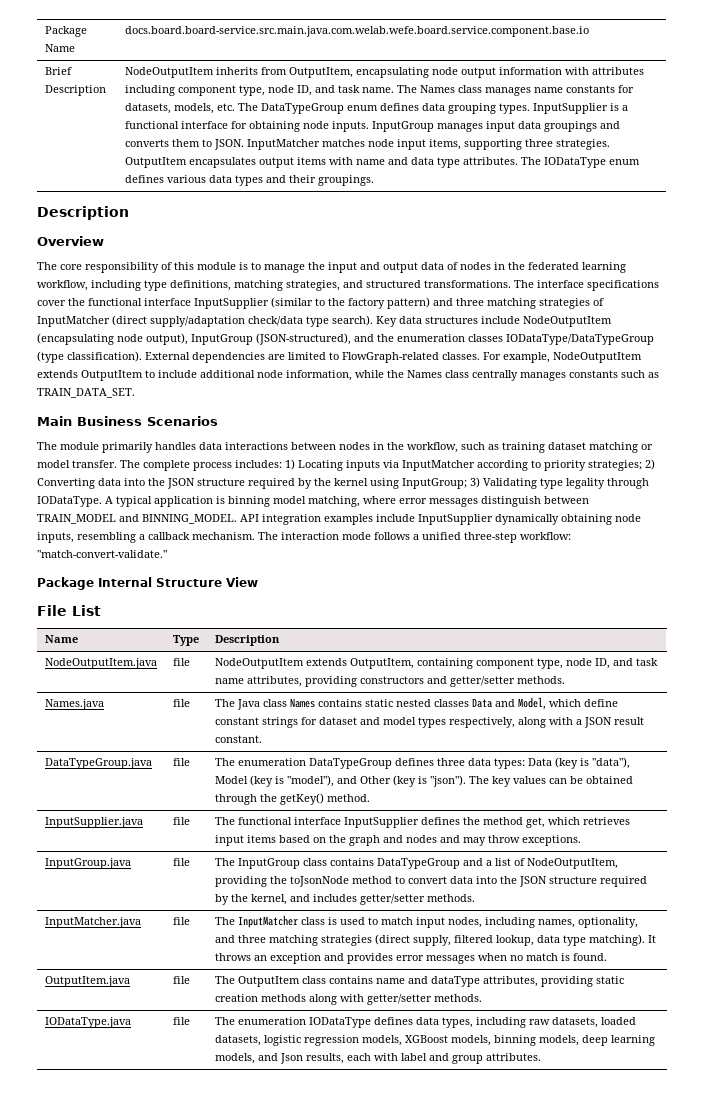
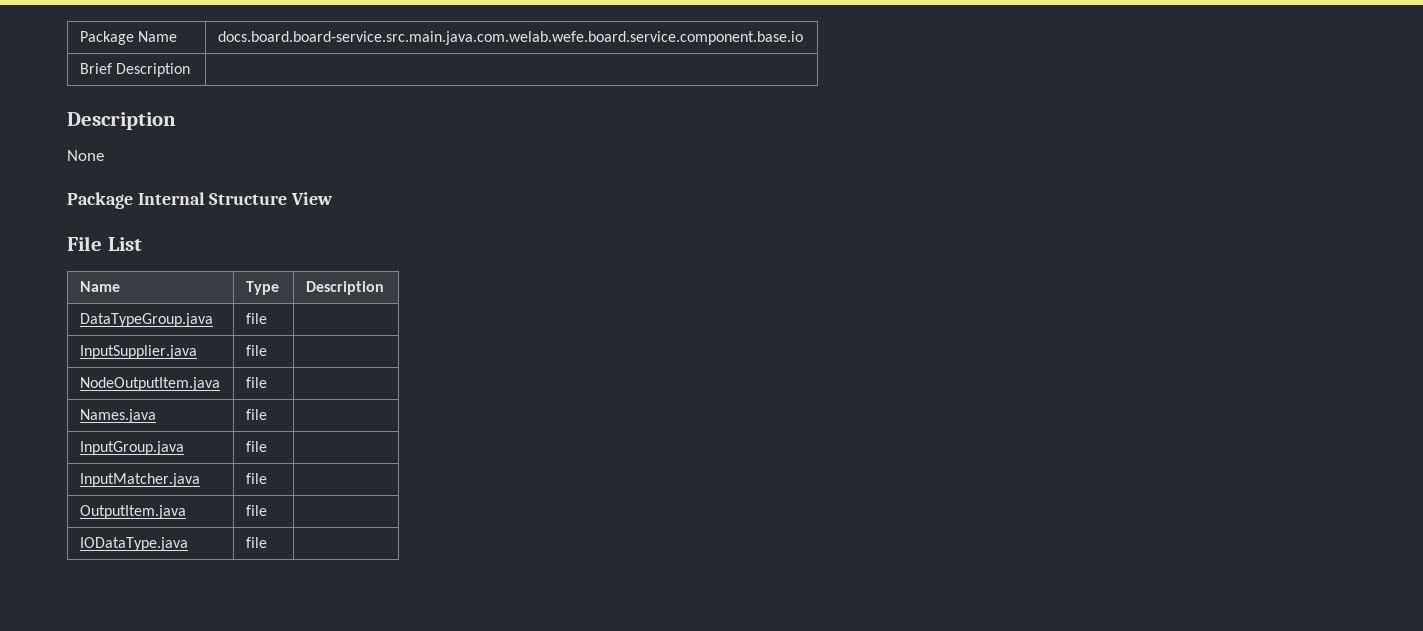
- Brief Description | NodeOutputItem inherits from OutputItem, encapsulating node output information with attributes including component type, node ID, and task name. The Names class manages name constants for datasets, models, etc. The DataTypeGroup enum defines data grouping types. InputSupplier is a functional interface for obtaining node inputs. InputGroup manages input data groupings and converts them to JSON. InputMatcher matches node input items, supporting three strategies. OutputItem encapsulates output items with name and data type attributes. The IODataType enum defines various data types and their groupings.
+ Brief Description |
  Description
- Overview
- The core responsibility of this module is to manage the input and output data of nodes in the federated learning workflow, including type definitions, matching strategies, and structured transformations. The interface specifications cover the functional interface InputSupplier (similar to the factory pattern) and three matching strategies of InputMatcher (direct supply/adaptation check/data type search). Key data structures include NodeOutputItem (encapsulating node output), InputGroup (JSON-structured), and the enumeration classes IODataType/DataTypeGroup (type classification). External dependencies are limited to FlowGraph-related classes. For example, NodeOutputItem extends OutputItem to include additional node information, while the Names class centrally manages constants such as TRAIN_DATA_SET.
- Main Business Scenarios
- The module primarily handles data interactions between nodes in the workflow, such as training dataset matching or model transfer. The complete process includes: 1) Locating inputs via InputMatcher according to priority strategies; 2) Converting data into the JSON structure required by the kernel using InputGroup; 3) Validating type legality through IODataType. A typical application is binning model matching, where error messages distinguish between TRAIN_MODEL and BINNING_MODEL. API integration examples include InputSupplier dynamically obtaining node inputs, resembling a callback mechanism. The interaction mode follows a unified three-step workflow: "match-convert-validate."
+ None
- NodeOutputItem.java | file | NodeOutputItem extends OutputItem, containing component type, node ID, and task name attributes, providing constructors and getter/setter methods.
- Names.java | file | The Java class Names contains static nested classes Data and Model, which define constant strings for dataset and model types respectively, along with a JSON result constant.
- DataTypeGroup.java | file | The enumeration DataTypeGroup defines three data types: Data (key is "data"), Model (key is "model"), and Other (key is "json"). The key values can be obtained through the getKey() method.
- InputSupplier.java | file | The functional interface InputSupplier defines the method get, which retrieves input items based on the graph and nodes and may throw exceptions.
- InputGroup.java | file | The InputGroup class contains DataTypeGroup and a list of NodeOutputItem, providing the toJsonNode method to convert data into the JSON structure required by the kernel, and includes getter/setter methods.
- InputMatcher.java | file | The InputMatcher class is used to match input nodes, including names, optionality, and three matching strategies (direct supply, filtered lookup, data type matching). It throws an exception and provides error messages when no match is found.
- OutputItem.java | file | The OutputItem class contains name and dataType attributes, providing static creation methods along with getter/setter methods.
- IODataType.java | file | The enumeration IODataType defines data types, including raw datasets, loaded datasets, logistic regression models, XGBoost models, binning models, deep learning models, and Json results, each with label and group attributes.
+ DataTypeGroup.java | file |
+ InputSupplier.java | file |
+ NodeOutputItem.java | file |
+ Names.java | file |
+ InputGroup.java | file |
+ InputMatcher.java | file |
+ OutputItem.java | file |
+ IODataType.java | file |

